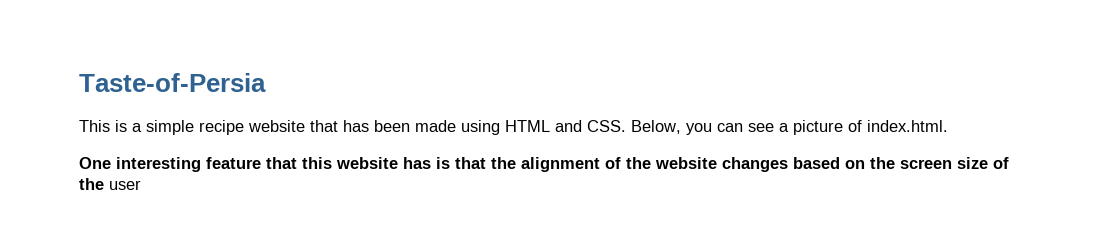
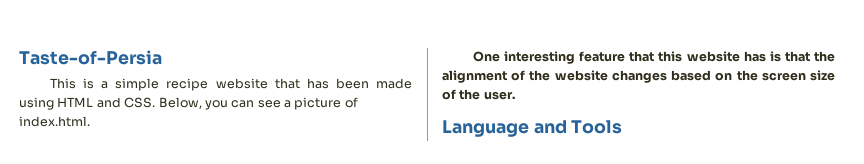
- One interesting feature that this website has is that the alignment of the website changes based on the screen size of the user
+ One interesting feature that this website has is that the alignment of the website changes based on the screen size of the user.
+ Language and Tools

